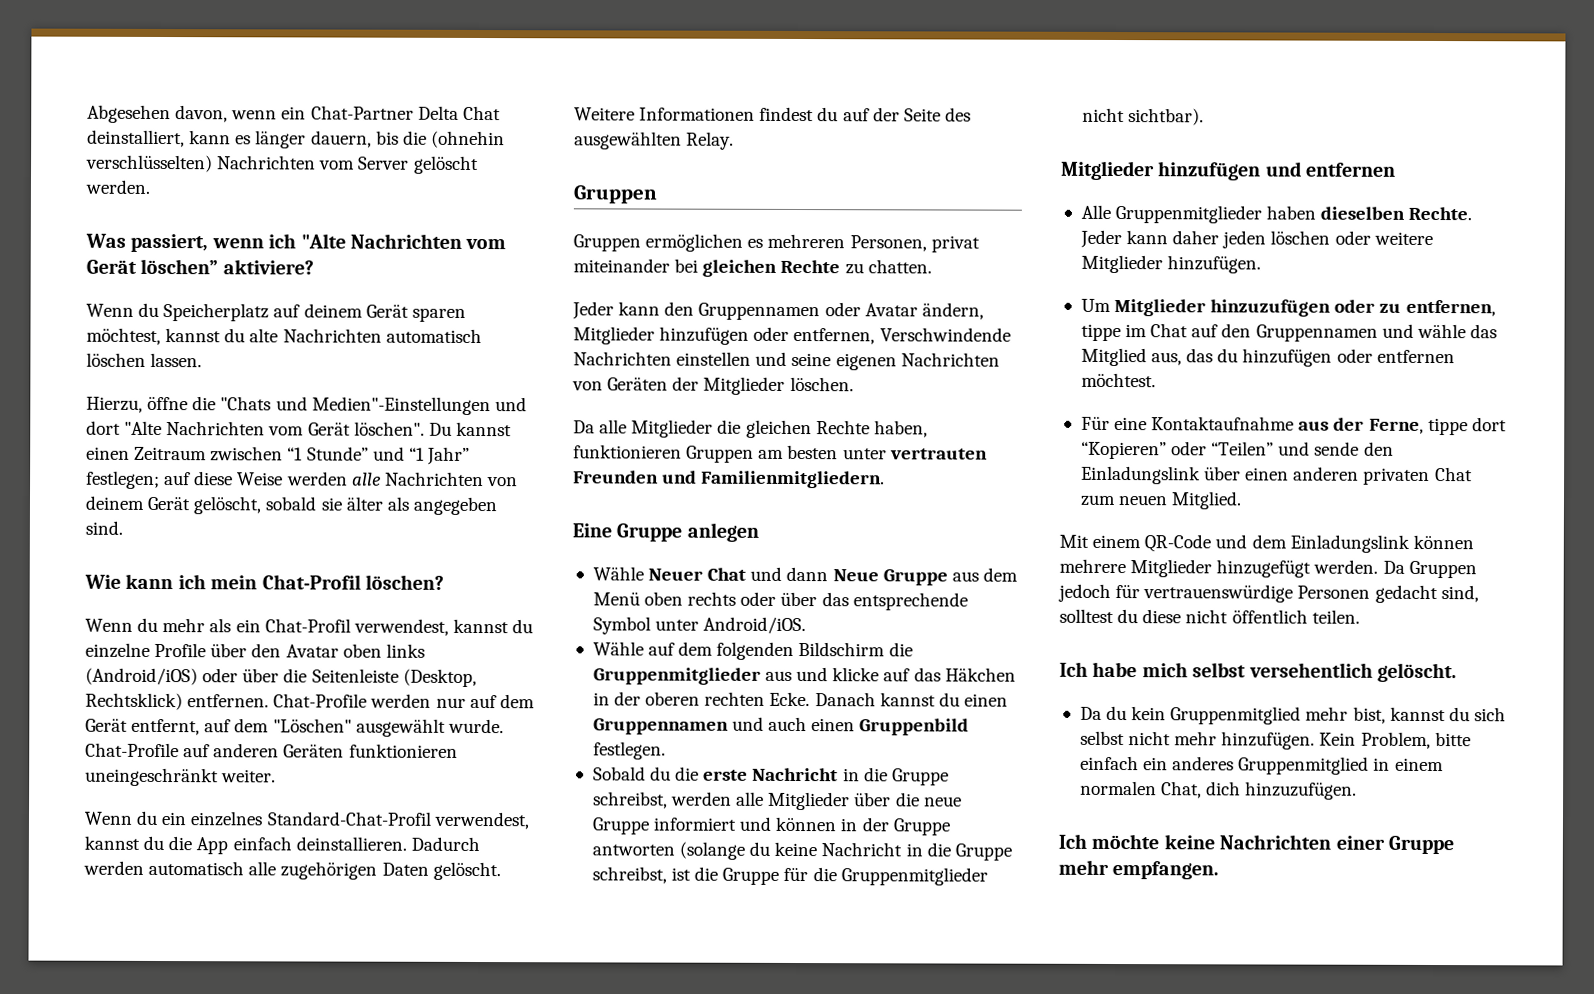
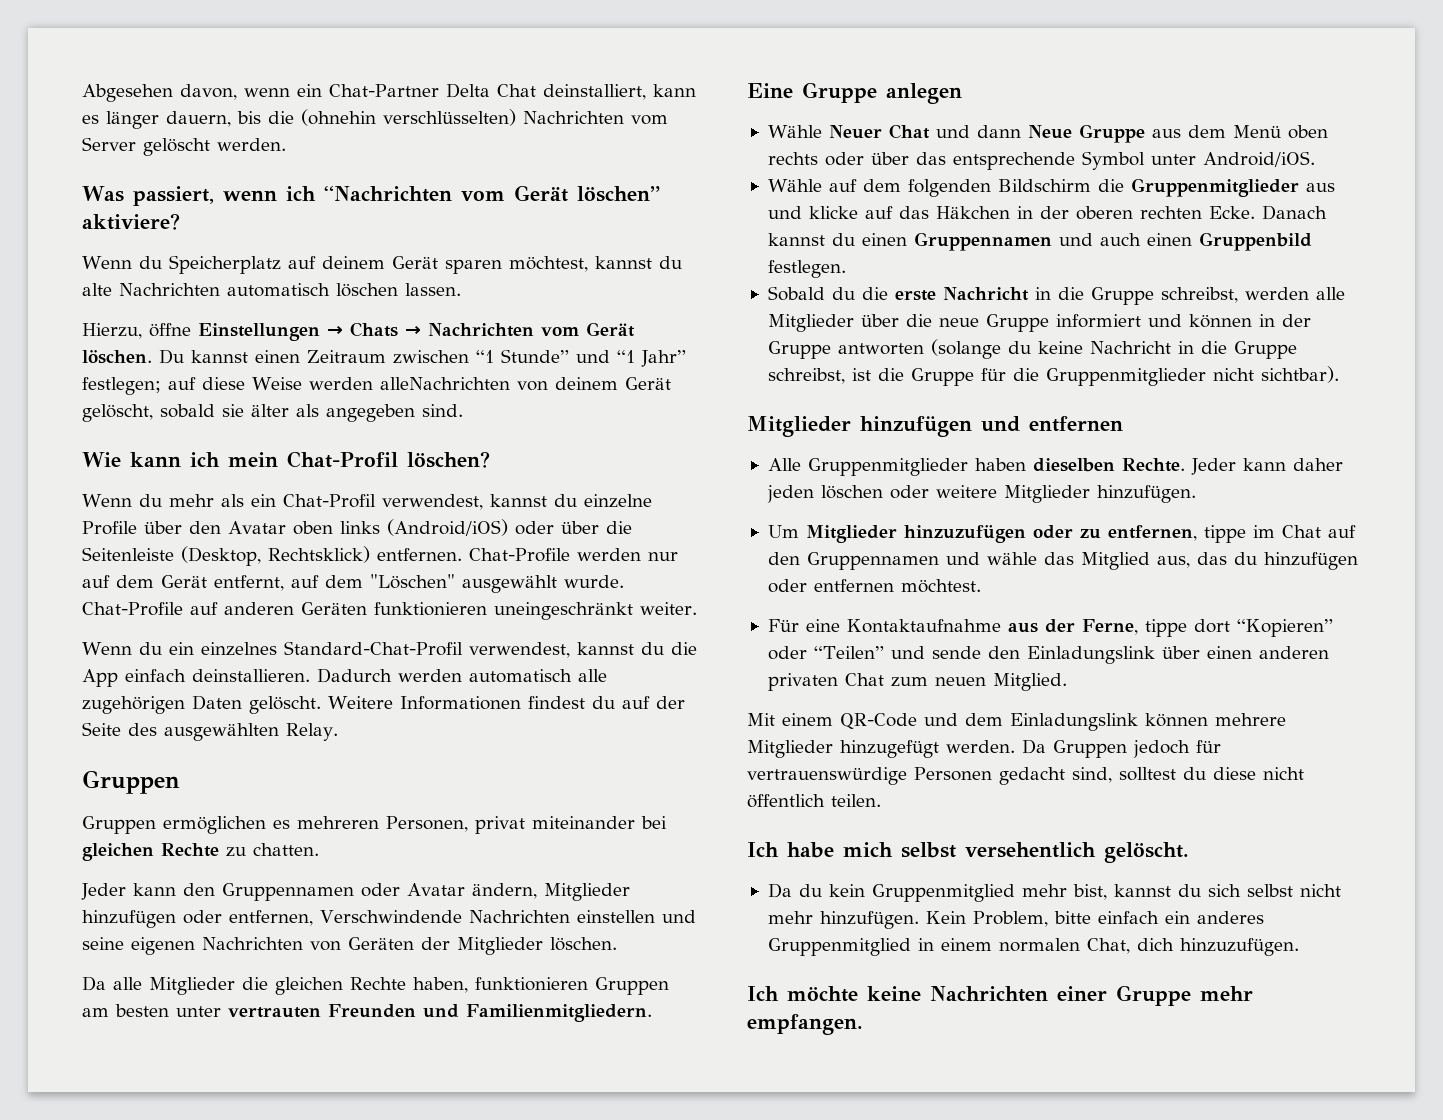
- Was passiert, wenn ich "Alte Nachrichten vom Gerät löschen” aktiviere?
+ Was passiert, wenn ich “Nachrichten vom Gerät löschen” aktiviere?
- Hierzu, öffne die "Chats und Medien"-Einstellungen und dort "Alte Nachrichten vom Gerät löschen".
+ Hierzu, öffne Einstellungen → Chats → Nachrichten vom Gerät löschen.
- Du kannst einen Zeitraum zwischen “1 Stunde” und “1 Jahr” festlegen; auf diese Weise werden alle Nachrichten von deinem Gerät gelöscht, sobald sie älter als angegeben sind.
+ Du kannst einen Zeitraum zwischen “1 Stunde” und “1 Jahr” festlegen; auf diese Weise werden alleNachrichten von deinem Gerät gelöscht, sobald sie älter als angegeben sind.

